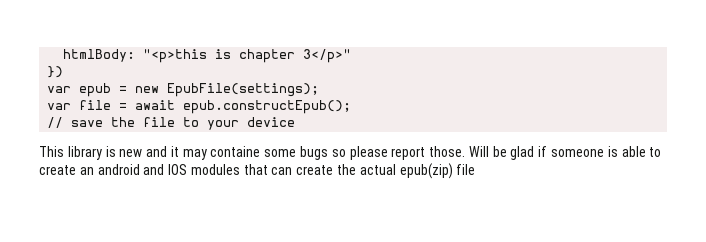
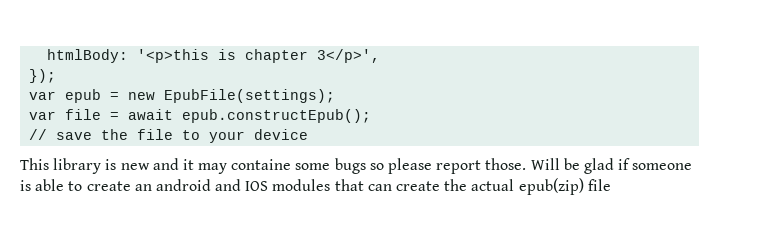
- htmlBody: "<p>this is chapter 3</p>"
- })
+ htmlBody: '<p>this is chapter 3</p>',
+ });

